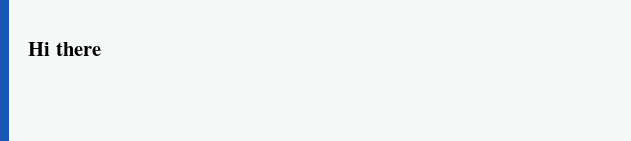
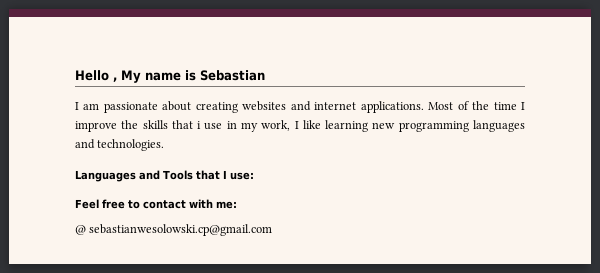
- Hi there
+ Hello , My name is Sebastian
+ I am passionate about creating websites and internet applications. Most of the time I improve the skills that i use in my work, I like learning new programming languages and technologies.
+ Languages and Tools that I use:
+ Feel free to contact with me:
+ @ sebastianwesolowski.cp@gmail.com

